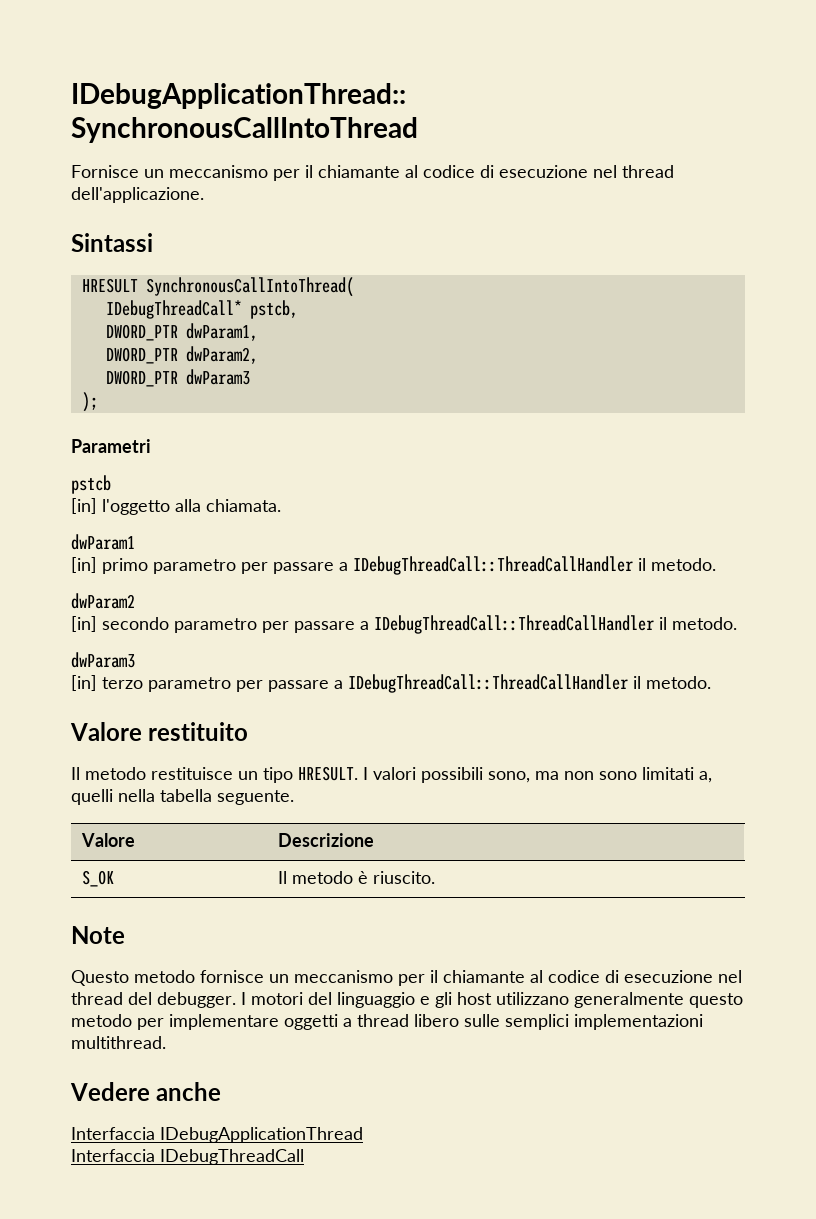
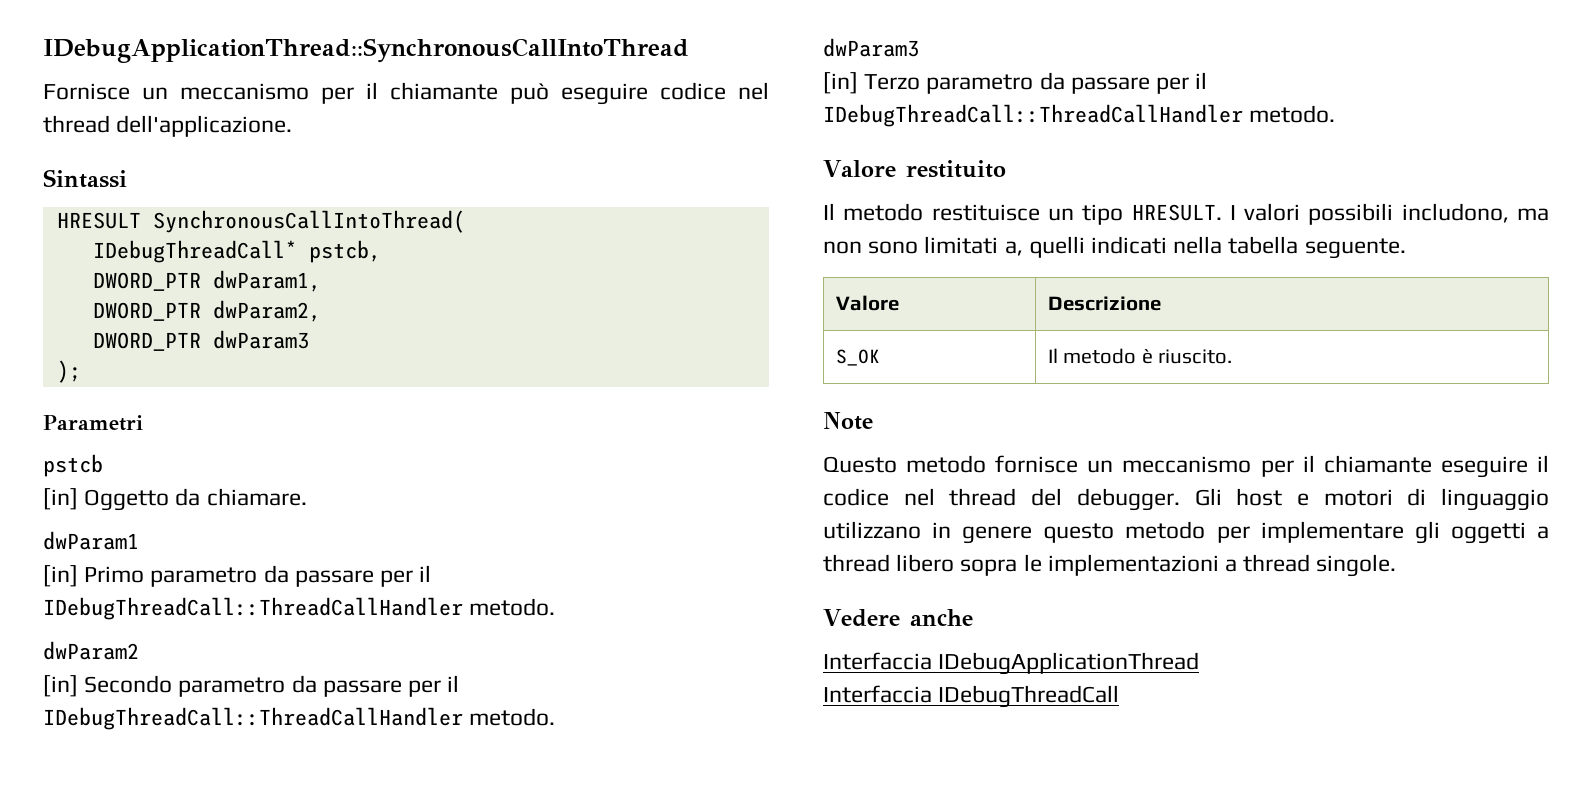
- Fornisce un meccanismo per il chiamante al codice di esecuzione nel thread dell'applicazione.
+ Fornisce un meccanismo per il chiamante può eseguire codice nel thread dell'applicazione.
- [in] l'oggetto alla chiamata.
+ [in] Oggetto da chiamare.
- [in] primo parametro per passare a IDebugThreadCall::ThreadCallHandler il metodo.
+ [in] Primo parametro da passare per il IDebugThreadCall::ThreadCallHandler metodo.
  dwParam2
- [in] secondo parametro per passare a IDebugThreadCall::ThreadCallHandler il metodo.
+ [in] Secondo parametro da passare per il IDebugThreadCall::ThreadCallHandler metodo.
  dwParam3
- [in] terzo parametro per passare a IDebugThreadCall::ThreadCallHandler il metodo.
+ [in] Terzo parametro da passare per il IDebugThreadCall::ThreadCallHandler metodo.
- I valori possibili sono, ma non sono limitati a, quelli nella tabella seguente.
+ I valori possibili includono, ma non sono limitati a, quelli indicati nella tabella seguente.
- Questo metodo fornisce un meccanismo per il chiamante al codice di esecuzione nel thread del debugger. I motori del linguaggio e gli host utilizzano generalmente questo metodo per implementare oggetti a thread libero sulle semplici implementazioni multithread.
+ Questo metodo fornisce un meccanismo per il chiamante eseguire il codice nel thread del debugger. Gli host e motori di linguaggio utilizzano in genere questo metodo per implementare gli oggetti a thread libero sopra le implementazioni a thread singole.

